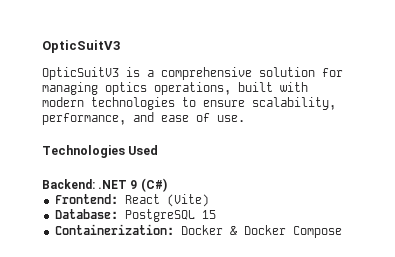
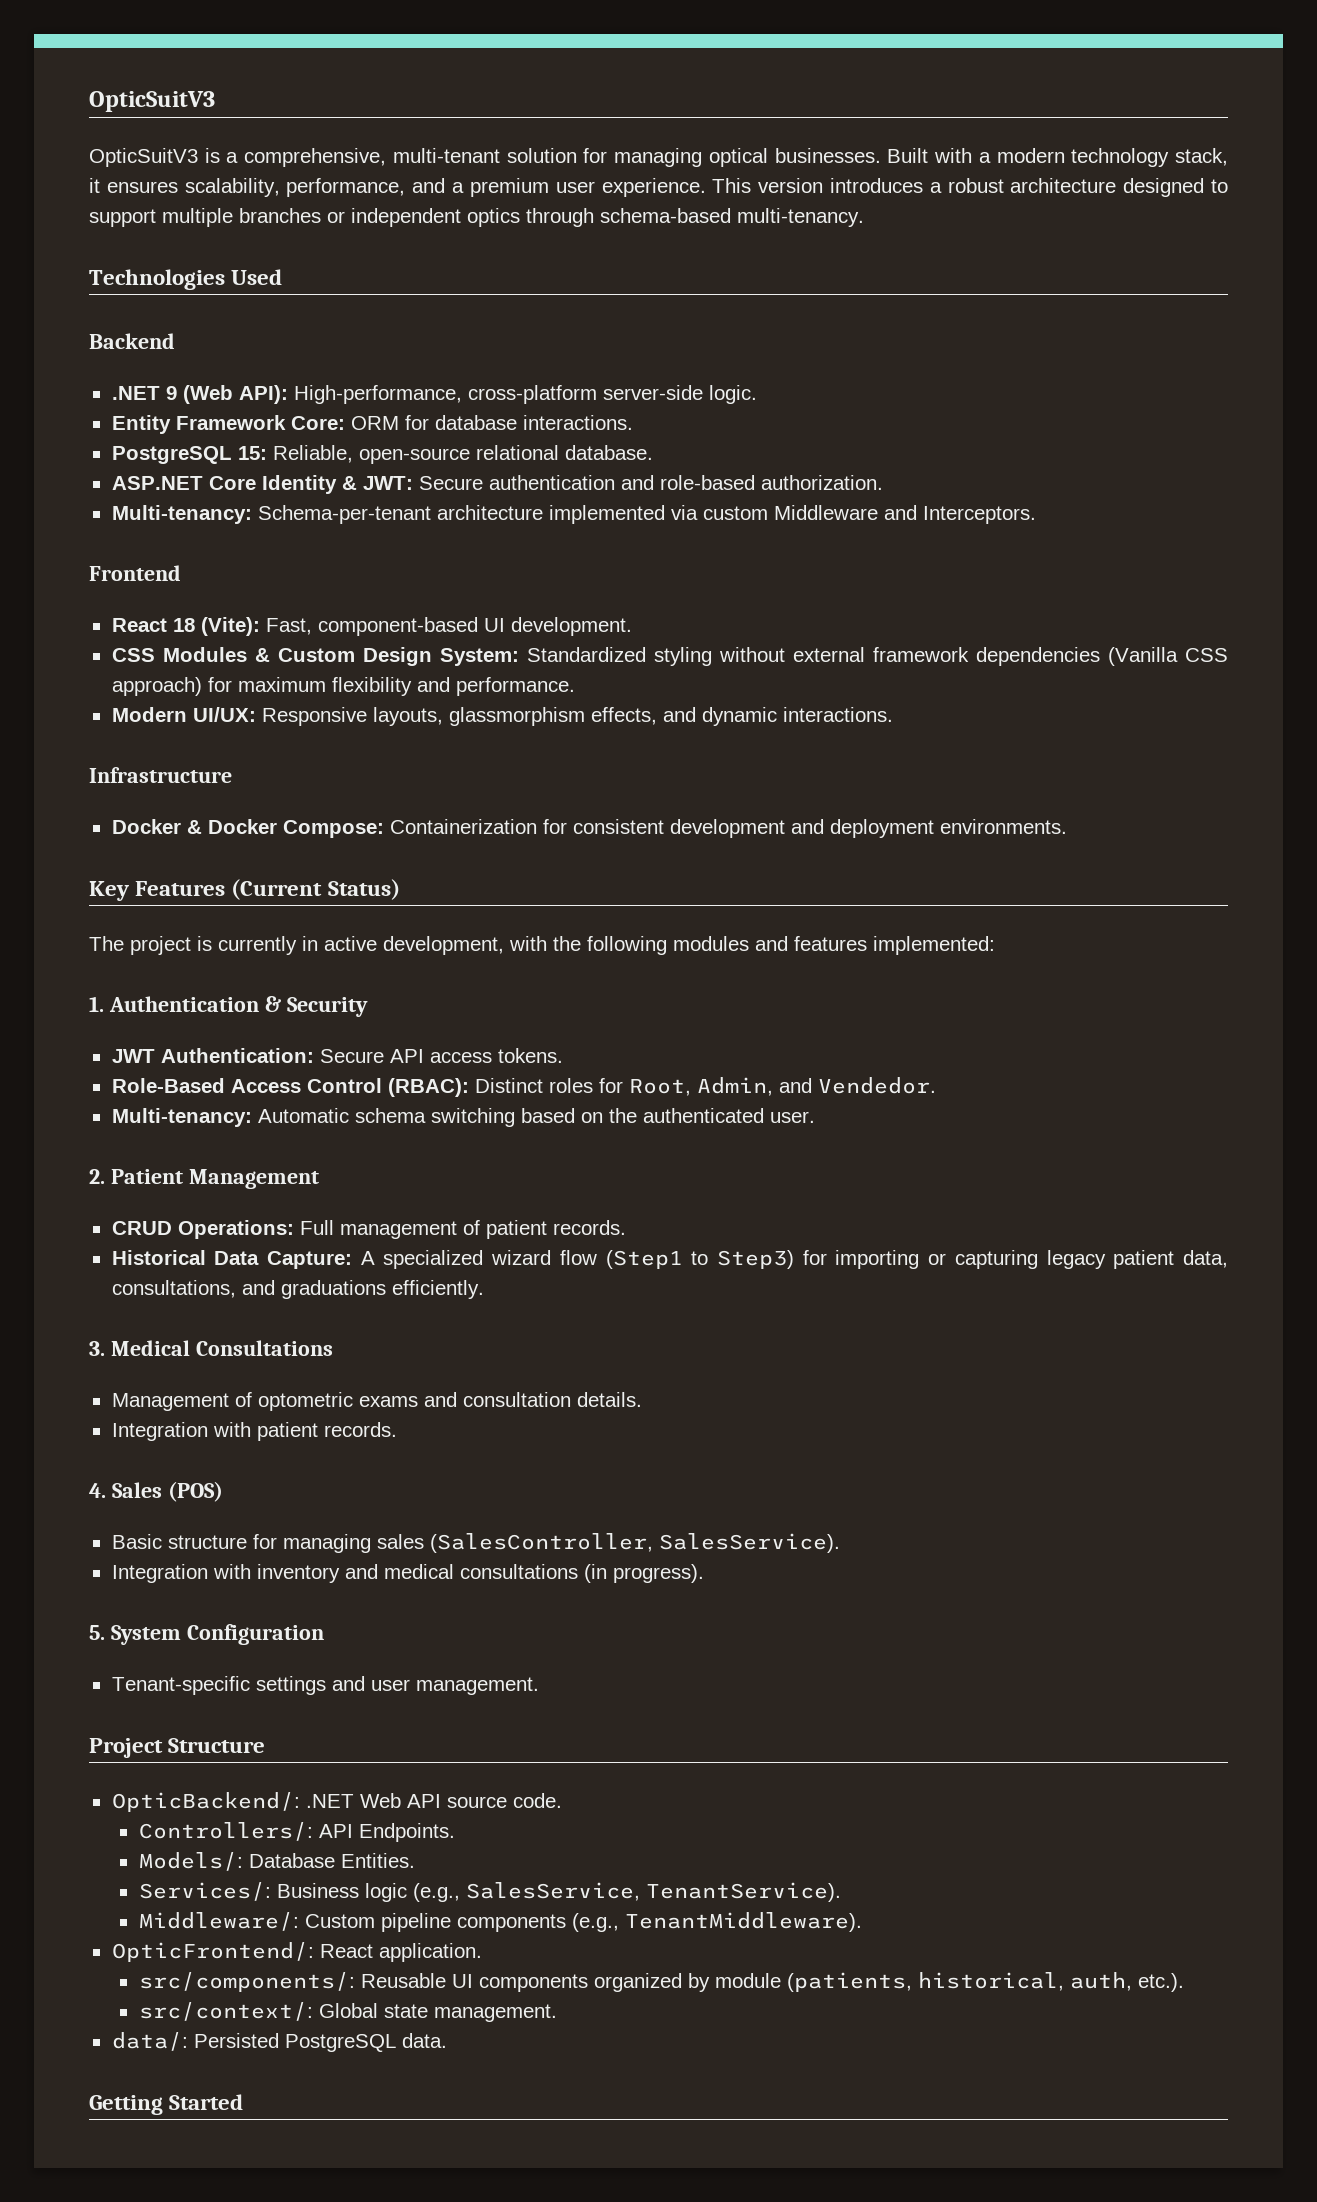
- OpticSuitV3 is a comprehensive solution for managing optics operations, built with modern technologies to ensure scalability, performance, and ease of use.
+ OpticSuitV3 is a comprehensive, multi-tenant solution for managing optical businesses. Built with a modern technology stack, it ensures scalability, performance, and a premium user experience. This version introduces a robust architecture designed to support multiple branches or independent optics through schema-based multi-tenancy.
- Backend: .NET 9 (C#)
- Frontend: React (Vite)
- Database: PostgreSQL 15
- Containerization: Docker & Docker Compose
+ Backend
+ .NET 9 (Web API): High-performance, cross-platform server-side logic.
+ Entity Framework Core: ORM for database interactions.
+ PostgreSQL 15: Reliable, open-source relational database.
+ ASP.NET Core Identity & JWT: Secure authentication and role-based authorization.
+ Multi-tenancy: Schema-per-tenant architecture implemented via custom Middleware and Interceptors.
+ Frontend
+ React 18 (Vite): Fast, component-based UI development.
+ CSS Modules & Custom Design System: Standardized styling without external framework dependencies (Vanilla CSS approach) for maximum flexibility and performance.
+ Modern UI/UX: Responsive layouts, glassmorphism effects, and dynamic interactions.
+ Infrastructure
+ Docker & Docker Compose: Containerization for consistent development and deployment environments.
+ Key Features (Current Status)
+ The project is currently in active development, with the following modules and features implemented:
+ 1. Authentication & Security
+ JWT Authentication: Secure API access tokens.
+ Role-Based Access Control (RBAC): Distinct roles for Root, Admin, and Vendedor.
+ Multi-tenancy: Automatic schema switching based on the authenticated user.
+ 2. Patient Management
+ CRUD Operations: Full management of patient records.
+ Historical Data Capture: A specialized wizard flow (Step1 to Step3) for importing or capturing legacy patient data, consultations, and graduations efficiently.
+ 3. Medical Consultations
+ Management of optometric exams and consultation details.
+ Integration with patient records.
+ 4. Sales (POS)
+ Basic structure for managing sales (SalesController, SalesService).
+ Integration with inventory and medical consultations (in progress).
+ 5. System Configuration
+ Tenant-specific settings and user management.
+ Project Structure
+ OpticBackend/: .NET Web API source code.
+ Controllers/: API Endpoints.
+ Models/: Database Entities.
+ Services/: Business logic (e.g., SalesService, TenantService).
+ Middleware/: Custom pipeline components (e.g., TenantMiddleware).
+ OpticFrontend/: React application.
+ src/components/: Reusable UI components organized by module (patients, historical, auth, etc.).
+ src/context/: Global state management.
+ data/: Persisted PostgreSQL data.
+ Getting Started

